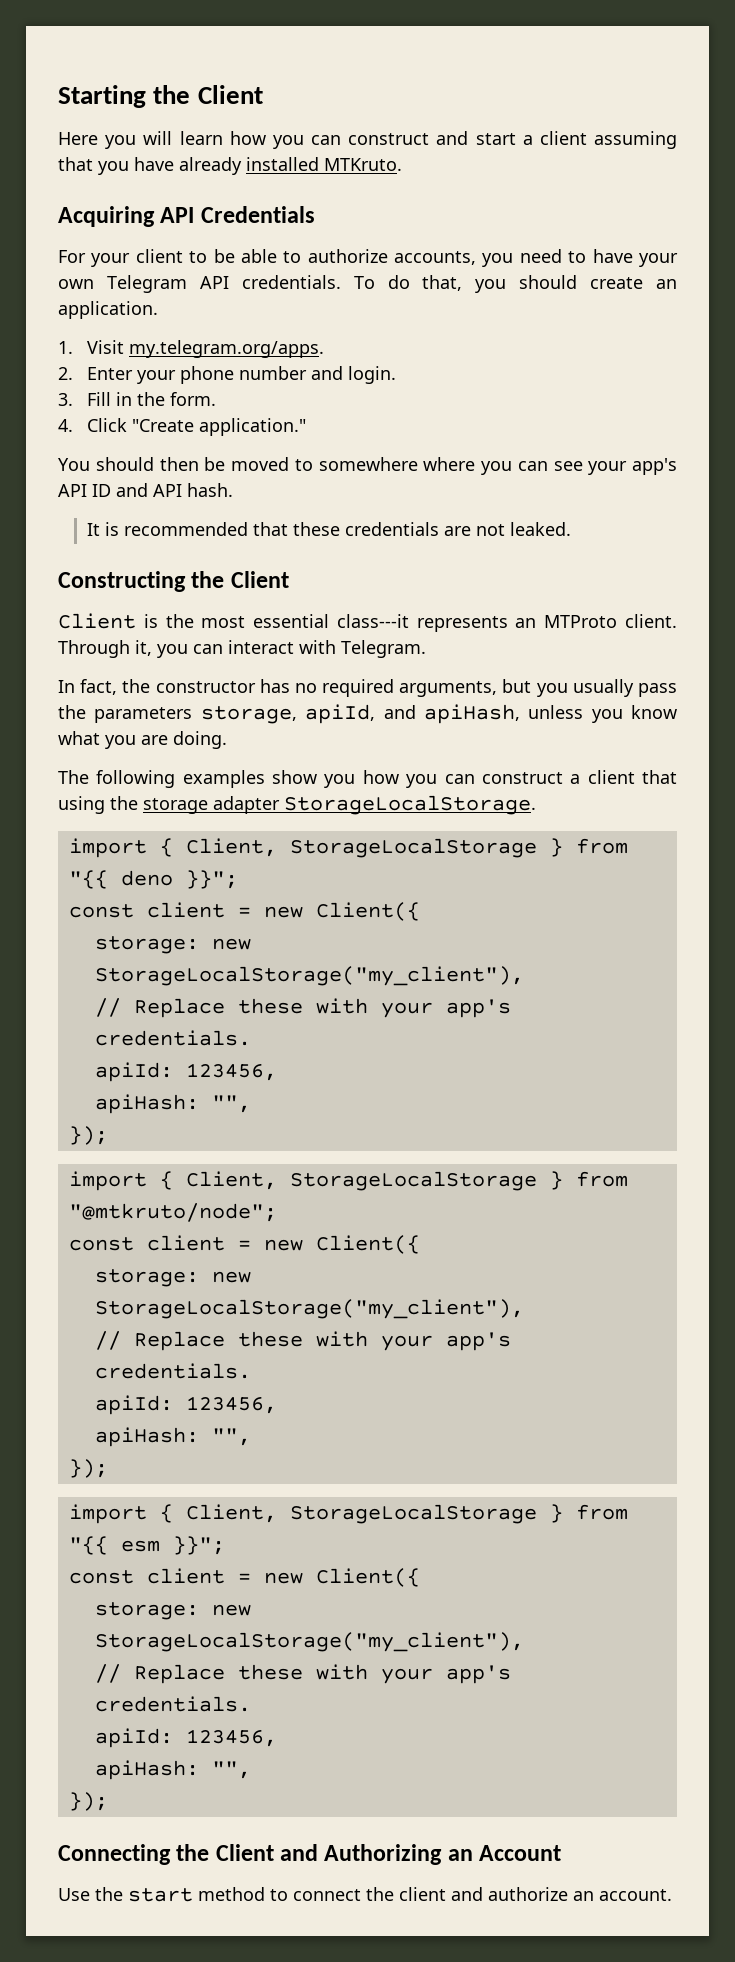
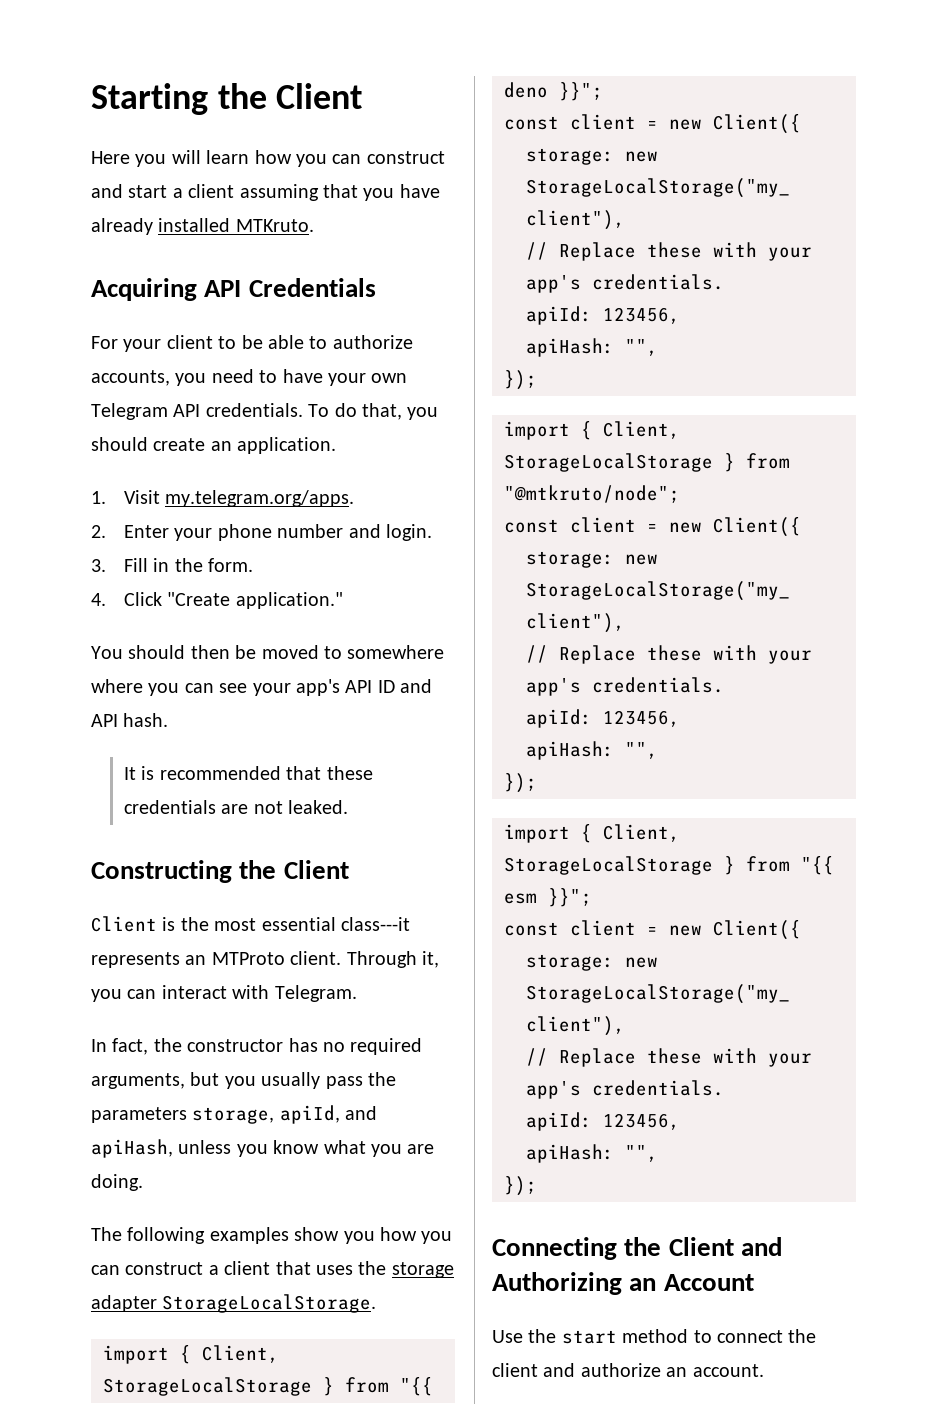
- The following examples show you how you can construct a client that using the storage adapter StorageLocalStorage.
+ The following examples show you how you can construct a client that uses the storage adapter StorageLocalStorage.

